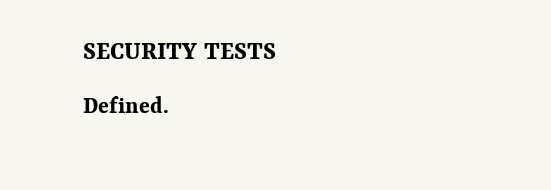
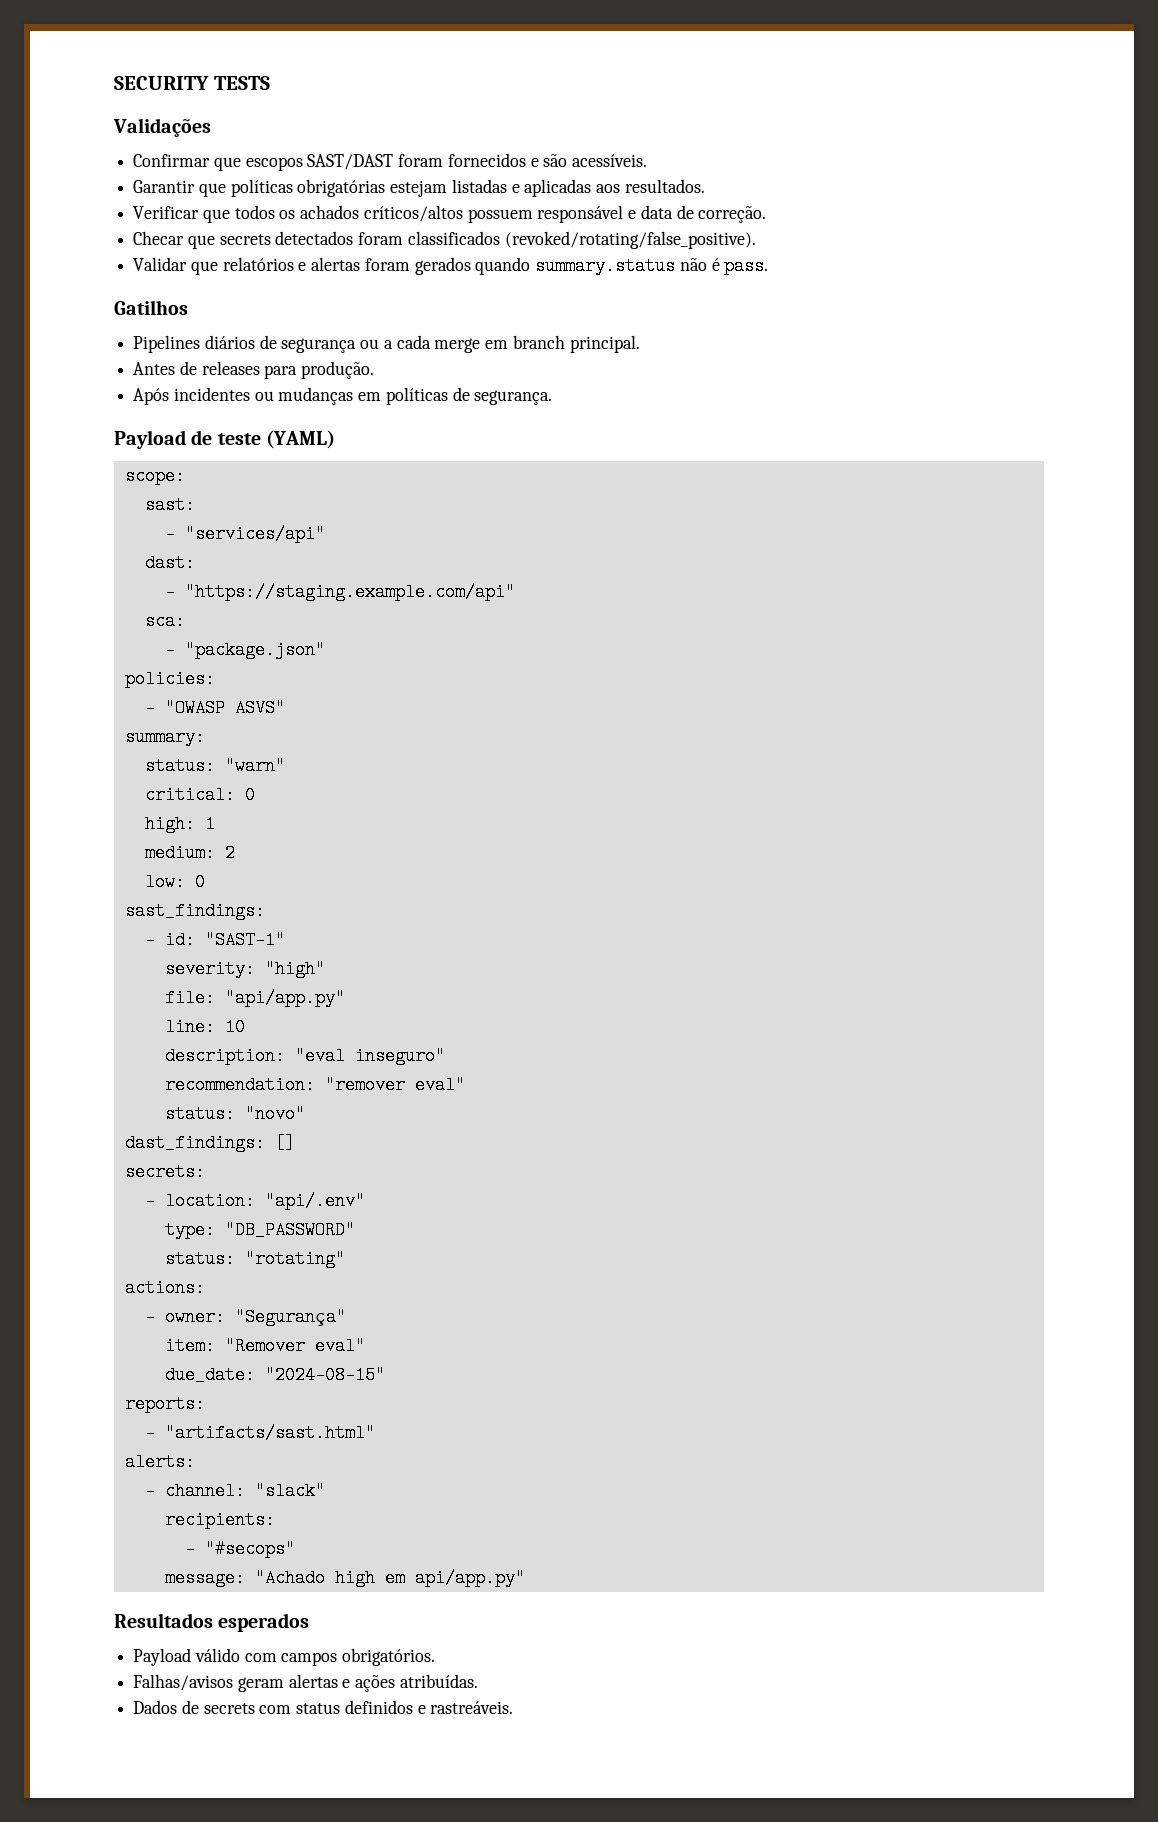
- Defined.
+ Validações
+ Confirmar que escopos SAST/DAST foram fornecidos e são acessíveis.
+ Garantir que políticas obrigatórias estejam listadas e aplicadas aos resultados.
+ Verificar que todos os achados críticos/altos possuem responsável e data de correção.
+ Checar que secrets detectados foram classificados (revoked/rotating/false_positive).
+ Validar que relatórios e alertas foram gerados quando summary.status não é pass.
+ Gatilhos
+ Pipelines diários de segurança ou a cada merge em branch principal.
+ Antes de releases para produção.
+ Após incidentes ou mudanças em políticas de segurança.
+ Payload de teste (YAML)
+ scope:
+ sast:
+ - "services/api"
+ dast:
+ - "https://staging.example.com/api"
+ sca:
+ - "package.json"
+ policies:
+ - "OWASP ASVS"
+ summary:
+ status: "warn"
+ critical: 0
+ high: 1
+ medium: 2
+ low: 0
+ sast_findings:
+ - id: "SAST-1"
+ severity: "high"
+ file: "api/app.py"
+ line: 10
+ description: "eval inseguro"
+ recommendation: "remover eval"
+ status: "novo"
+ dast_findings: []
+ secrets:
+ - location: "api/.env"
+ type: "DB_PASSWORD"
+ status: "rotating"
+ actions:
+ - owner: "Segurança"
+ item: "Remover eval"
+ due_date: "2024-08-15"
+ reports:
+ - "artifacts/sast.html"
+ alerts:
+ - channel: "slack"
+ recipients:
+ - "#secops"
+ message: "Achado high em api/app.py"
+ Resultados esperados
+ Payload válido com campos obrigatórios.
+ Falhas/avisos geram alertas e ações atribuídas.
+ Dados de secrets com status definidos e rastreáveis.

